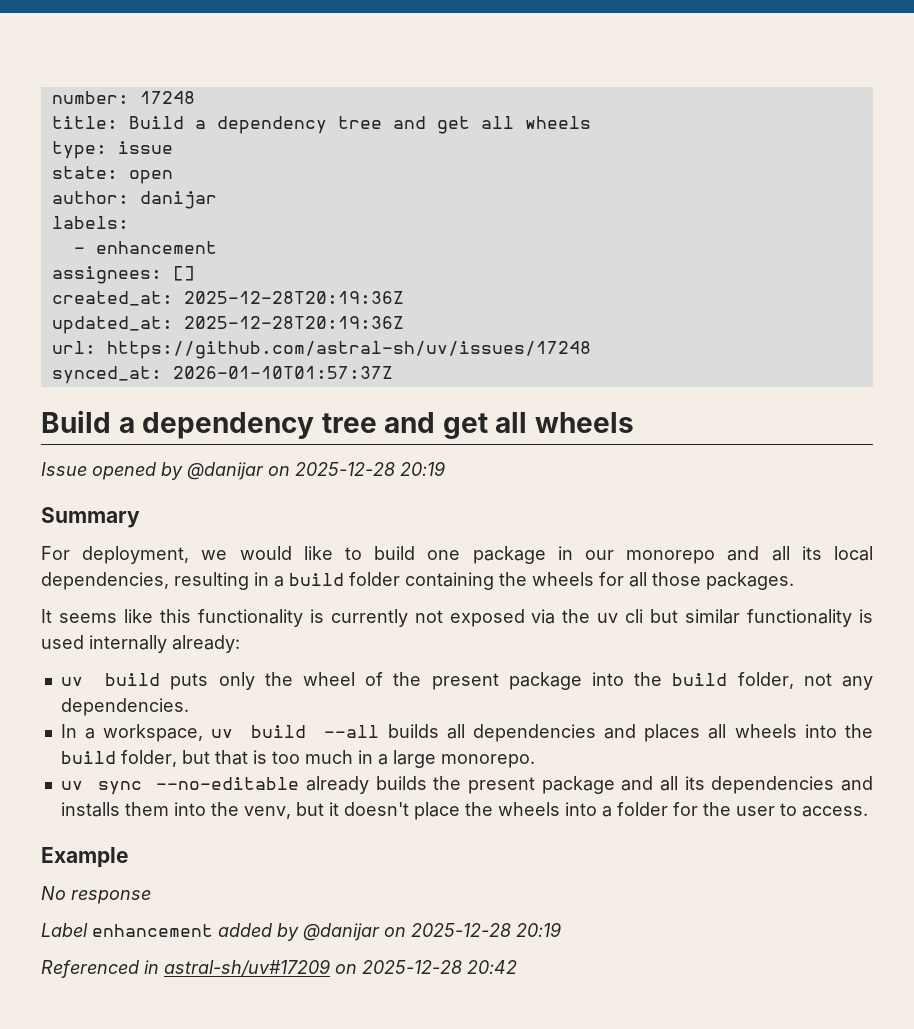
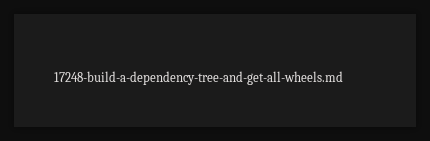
- number: 17248
- title: Build a dependency tree and get all wheels
- type: issue
- state: open
- author: danijar
- labels:
- - enhancement
- assignees: []
- created_at: 2025-12-28T20:19:36Z
- updated_at: 2025-12-28T20:19:36Z
- url: https://github.com/astral-sh/uv/issues/17248
- synced_at: 2026-01-10T01:57:37Z
- Build a dependency tree and get all wheels
- Issue opened by @danijar on 2025-12-28 20:19
- Summary
- For deployment, we would like to build one package in our monorepo and all its local dependencies, resulting in a build folder containing the wheels for all those packages.
- It seems like this functionality is currently not exposed via the uv cli but similar functionality is used internally already:
- uv build puts only the wheel of the present package into the build folder, not any dependencies.
- In a workspace, uv build --all builds all dependencies and places all wheels into the build folder, but that is too much in a large monorepo.
- uv sync --no-editable already builds the present package and all its dependencies and installs them into the venv, but it doesn't place the wheels into a folder for the user to access.
- Example
- No response
- Label enhancement added by @danijar on 2025-12-28 20:19
- Referenced in astral-sh/uv#17209 on 2025-12-28 20:42
+ 17248-build-a-dependency-tree-and-get-all-wheels.md

